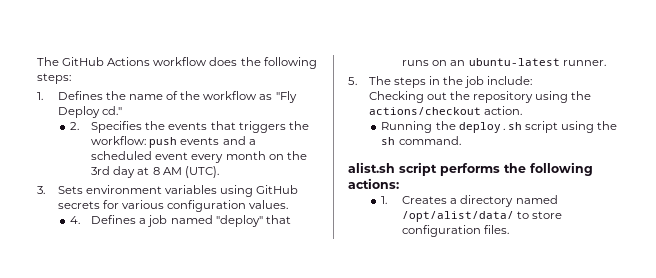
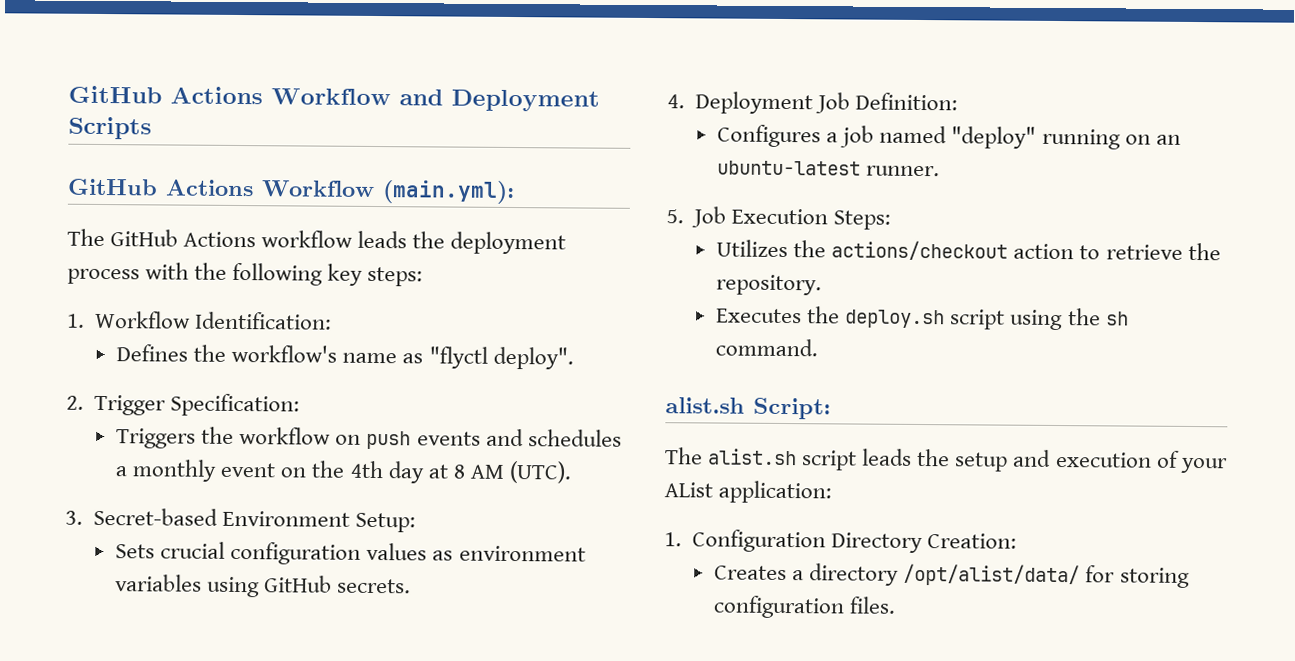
- The GitHub Actions workflow does the following steps:
+ GitHub Actions Workflow and Deployment Scripts
+ GitHub Actions Workflow (main.yml):
+ The GitHub Actions workflow leads the deployment process with the following key steps:
- 1. Defines the name of the workflow as "Fly Deploy cd."
- 2. Specifies the events that triggers the workflow: push events and a scheduled event every month on the 3rd day at 8 AM (UTC).
+ 1. Workflow Identification:
+ Defines the workflow's name as "flyctl deploy".
+ 2. Trigger Specification:
+ Triggers the workflow on push events and schedules a monthly event on the 4th day at 8 AM (UTC).
- 3. Sets environment variables using GitHub secrets for various configuration values.
- 4. Defines a job named "deploy" that runs on an ubuntu-latest runner.
+ 3. Secret-based Environment Setup:
+ Sets crucial configuration values as environment variables using GitHub secrets.
+ 4. Deployment Job Definition:
+ Configures a job named "deploy" running on an ubuntu-latest runner.
- 5. The steps in the job include:
- Checking out the repository using the actions/checkout action.
- Running the deploy.sh script using the sh command.
+ 5. Job Execution Steps:
+ Utilizes the actions/checkout action to retrieve the repository.
+ Executes the deploy.sh script using the sh command.
- alist.sh script performs the following actions:
- 1. Creates a directory named /opt/alist/data/ to store configuration files.
+ alist.sh Script:
+ The alist.sh script leads the setup and execution of your AList application:
+ 1. Configuration Directory Creation:
+ Creates a directory /opt/alist/data/ for storing configuration files.

